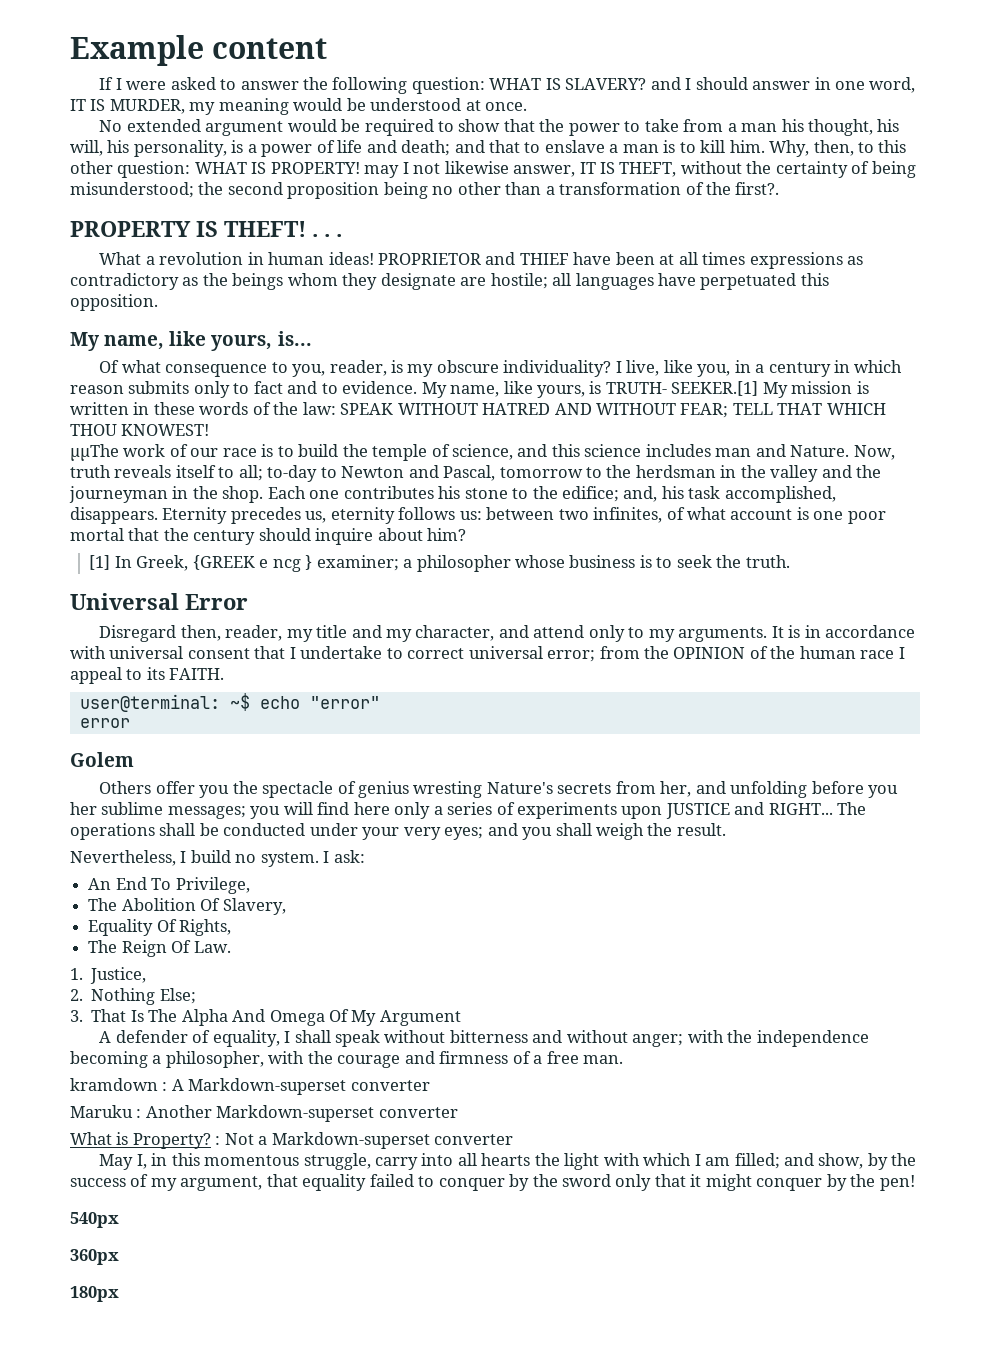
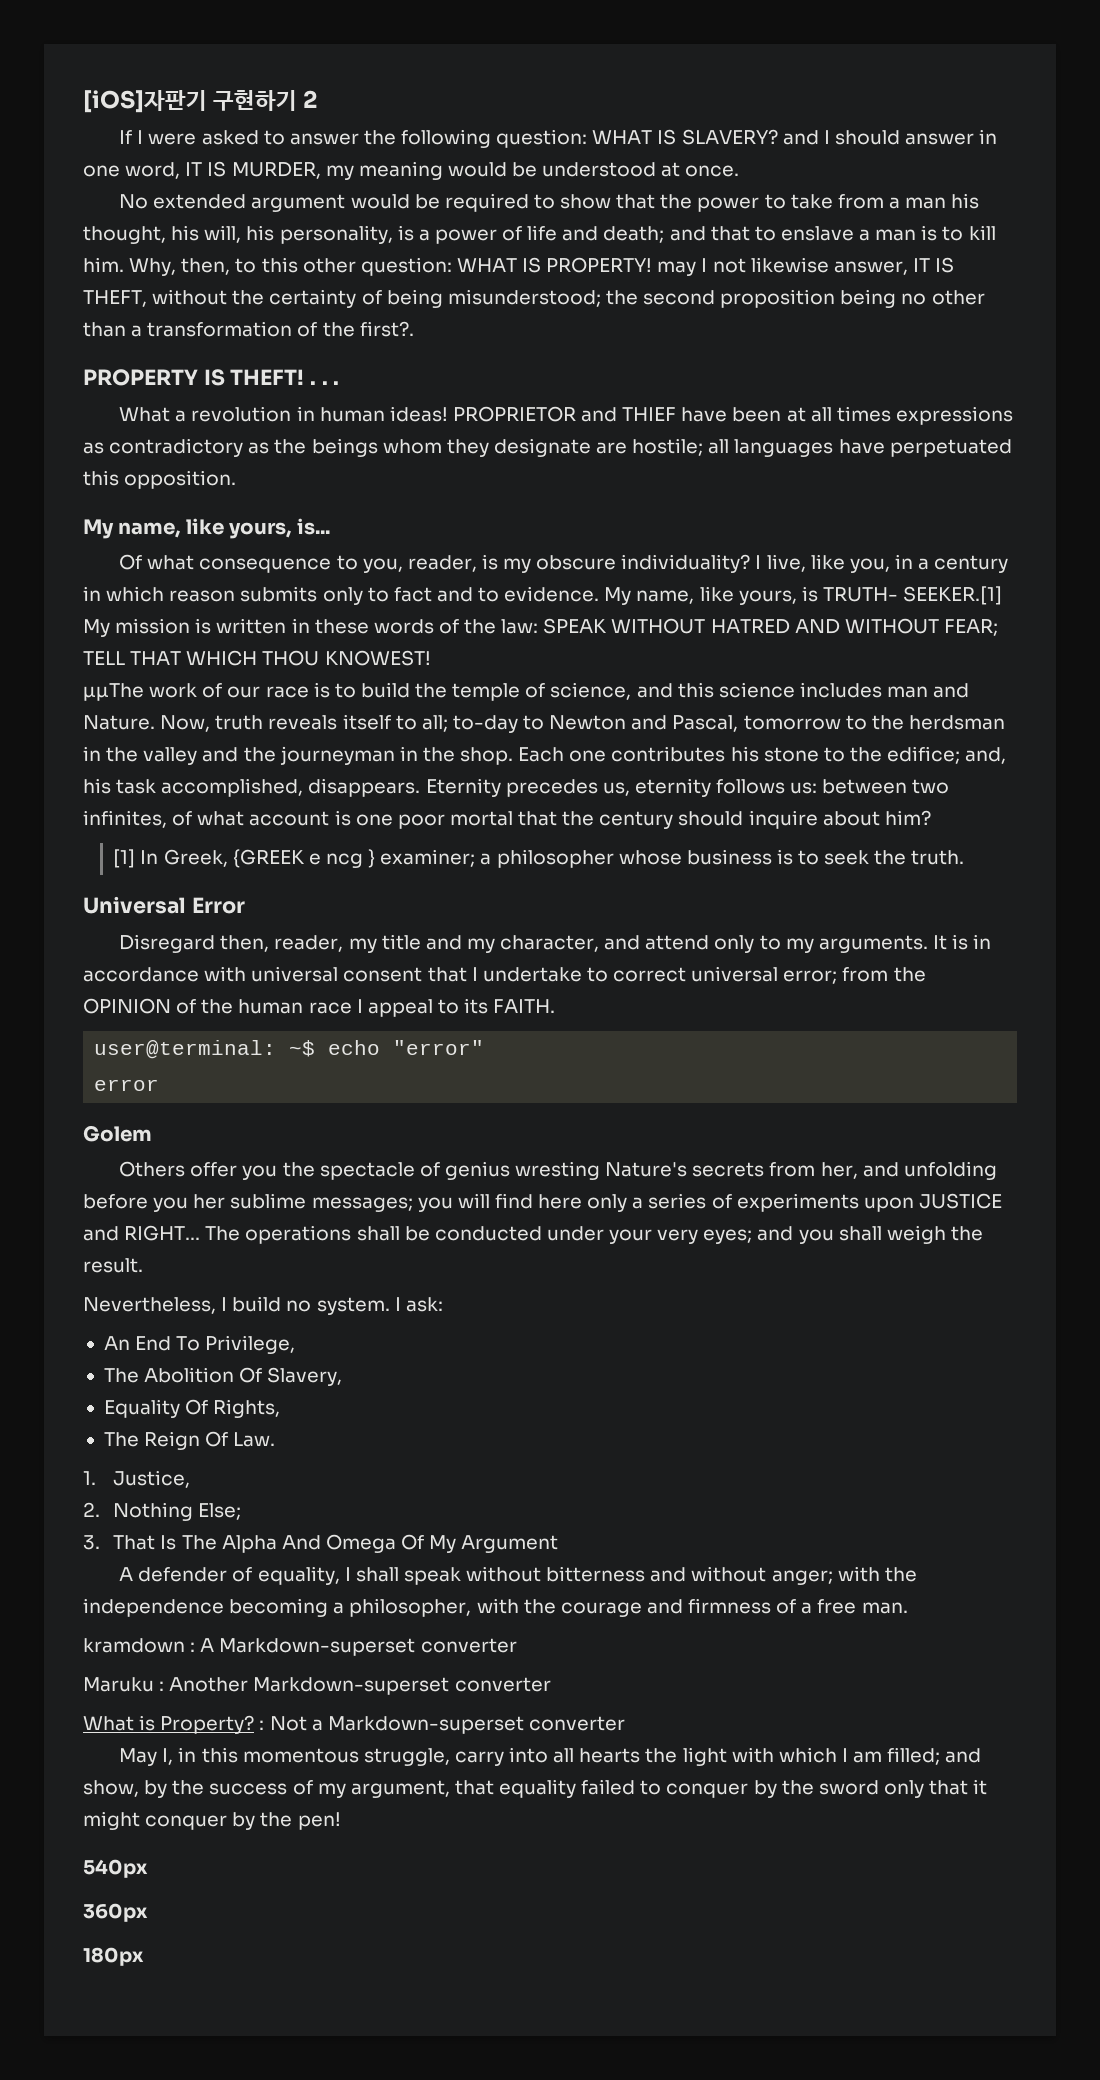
- Example content
+ [iOS]자판기 구현하기 2

